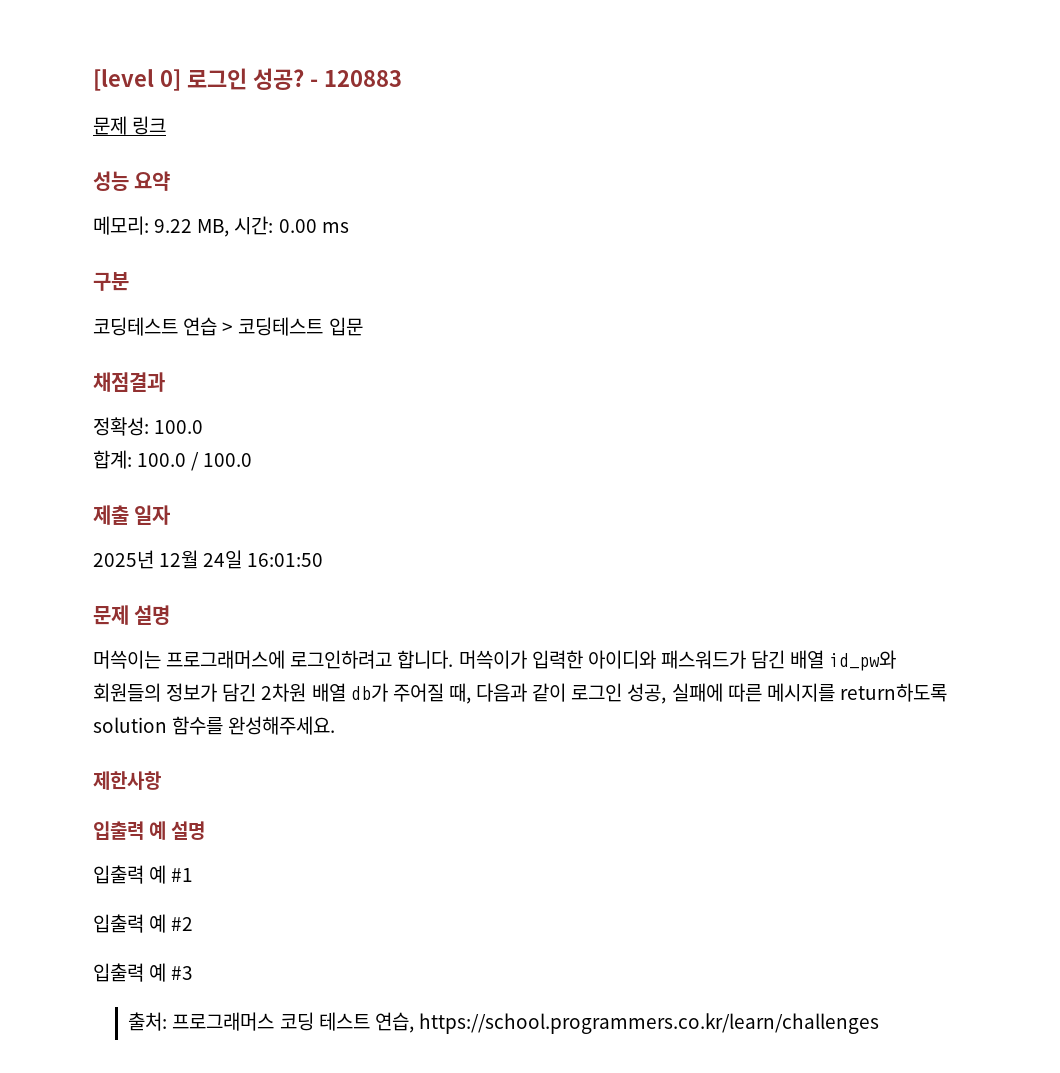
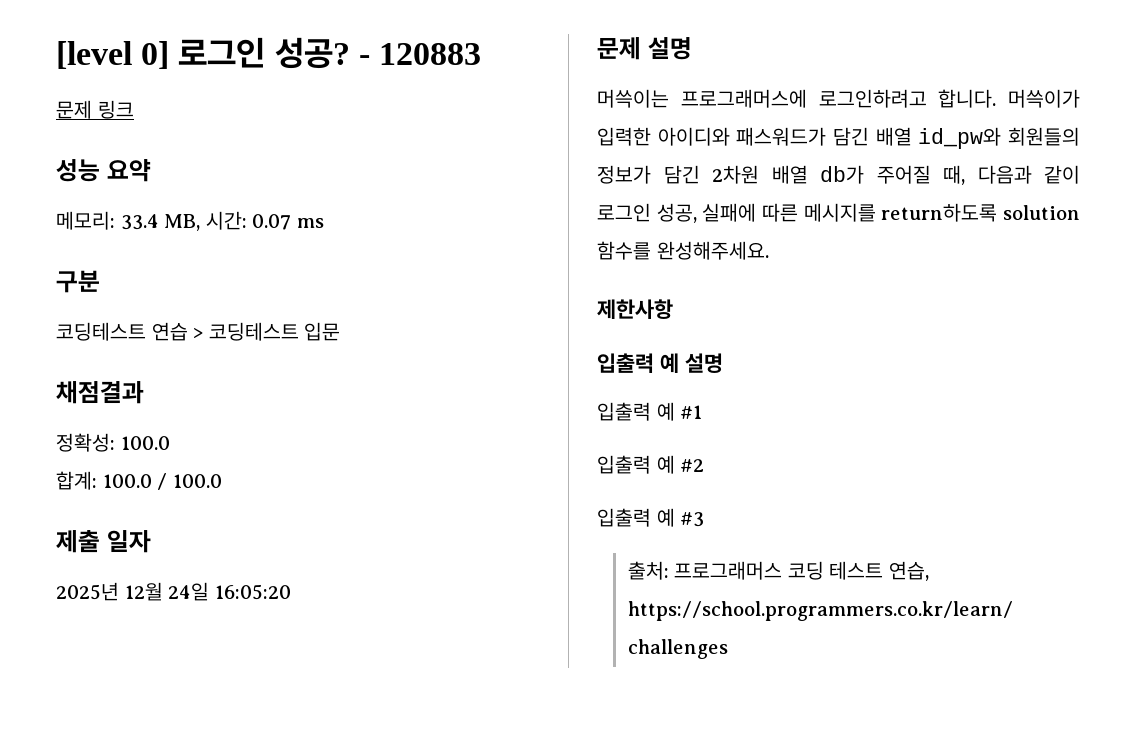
- 메모리: 9.22 MB, 시간: 0.00 ms
+ 메모리: 33.4 MB, 시간: 0.07 ms
- 2025년 12월 24일 16:01:50
+ 2025년 12월 24일 16:05:20

